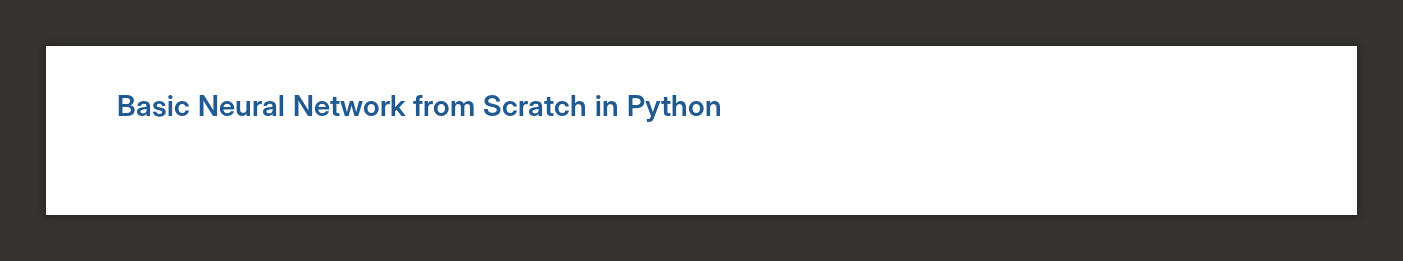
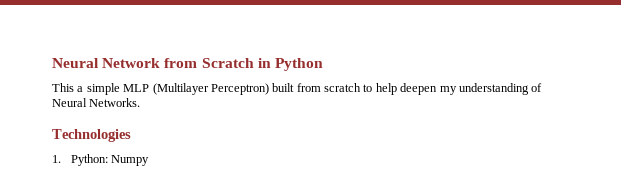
- Basic Neural Network from Scratch in Python
+ Neural Network from Scratch in Python
+ This a simple MLP (Multilayer Perceptron) built from scratch to help deepen my understanding of Neural Networks.
+ Technologies
+ 1. Python: Numpy

